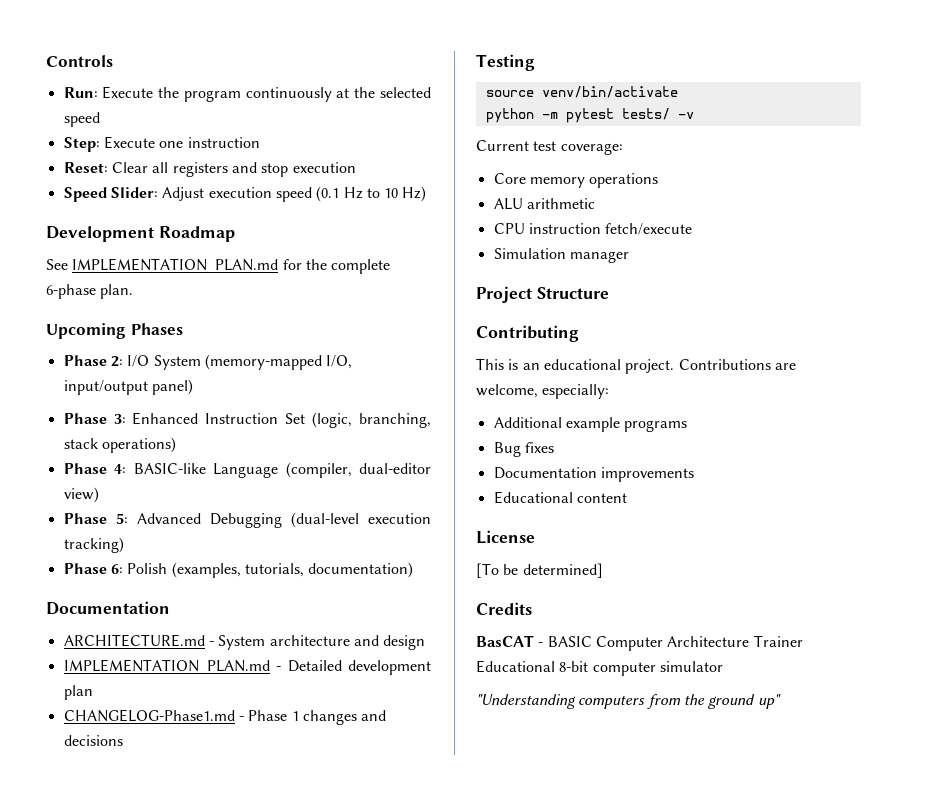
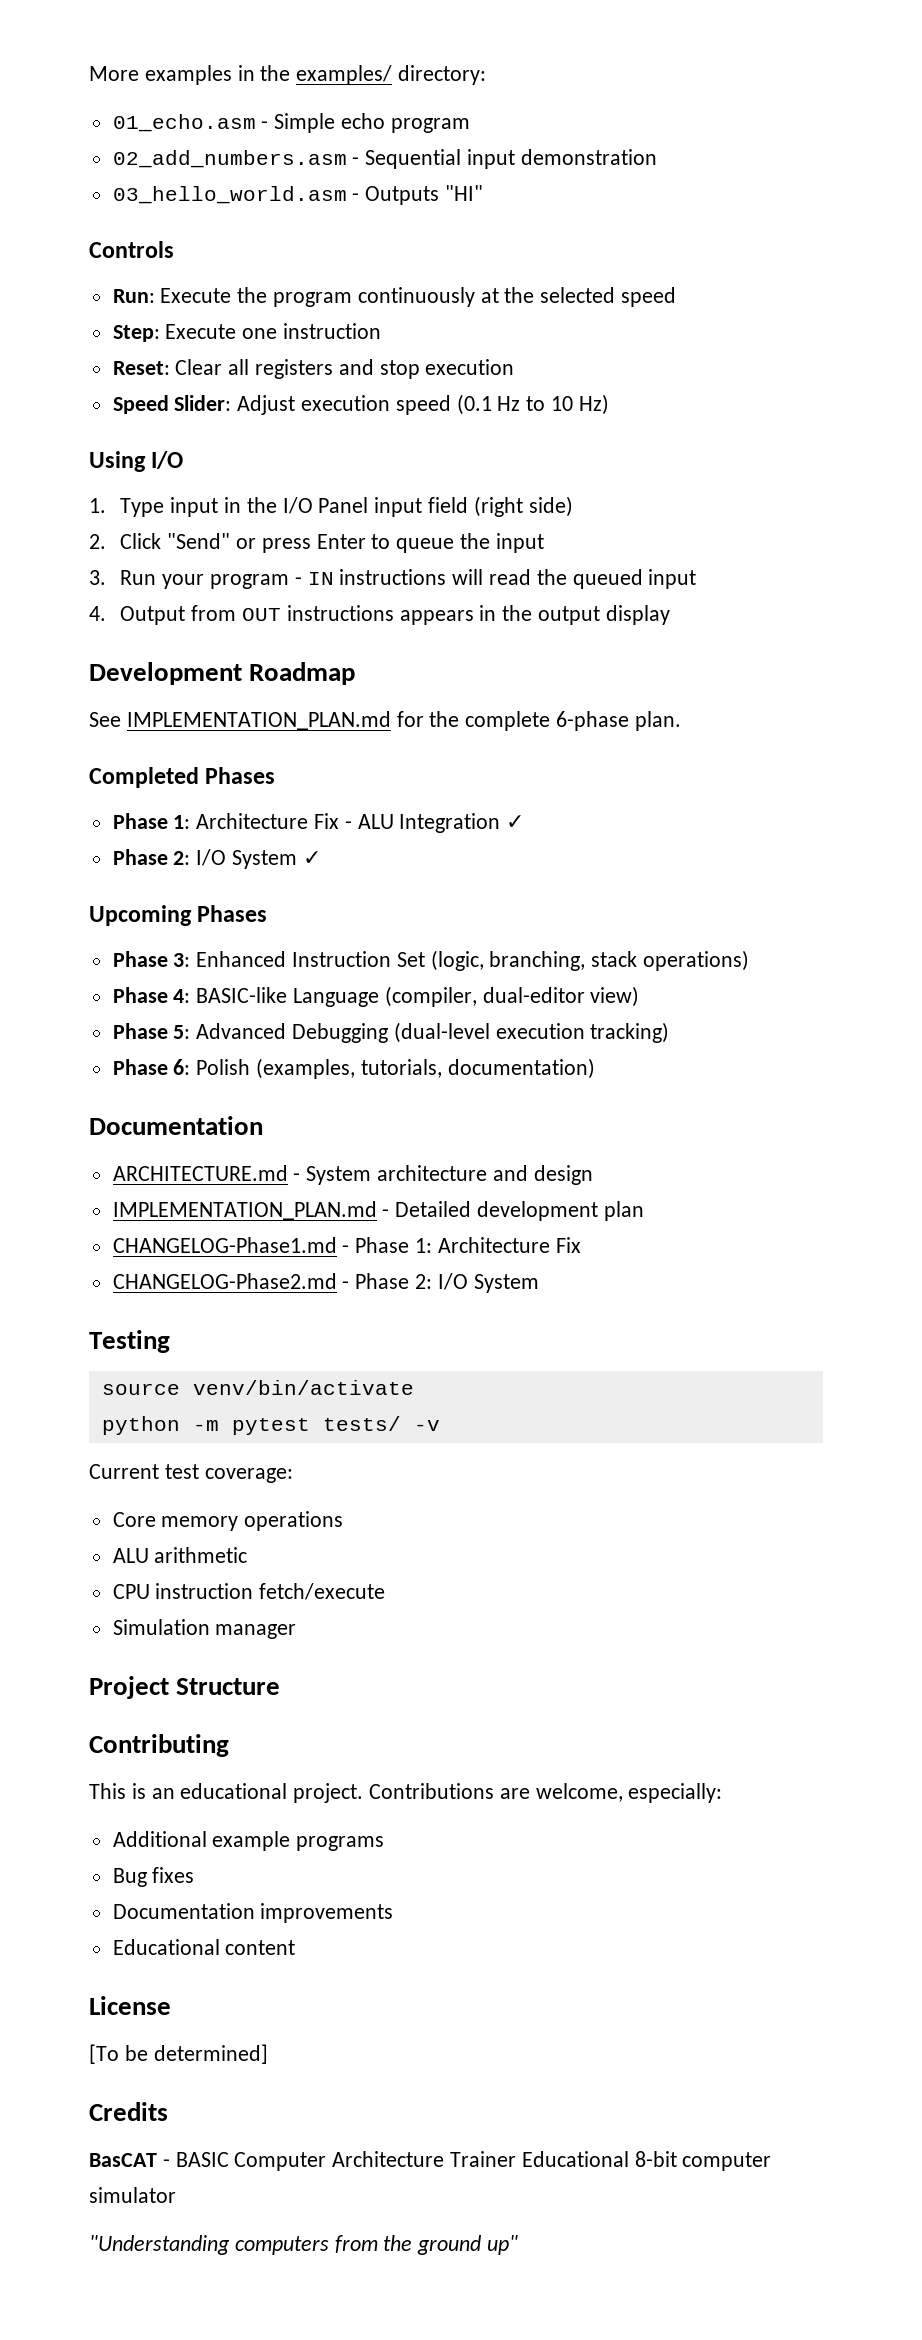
+ More examples in the examples/ directory:
+ 01_echo.asm - Simple echo program
+ 02_add_numbers.asm - Sequential input demonstration
+ 03_hello_world.asm - Outputs "HI"
+ Using I/O
+ 1. Type input in the I/O Panel input field (right side)
+ 2. Click "Send" or press Enter to queue the input
+ 3. Run your program - IN instructions will read the queued input
+ 4. Output from OUT instructions appears in the output display
+ Completed Phases
+ Phase 1: Architecture Fix - ALU Integration ✓
+ Phase 2: I/O System ✓
  Upcoming Phases
- Phase 2: I/O System (memory-mapped I/O, input/output panel)
- CHANGELOG-Phase1.md - Phase 1 changes and decisions
+ CHANGELOG-Phase1.md - Phase 1: Architecture Fix
+ CHANGELOG-Phase2.md - Phase 2: I/O System

